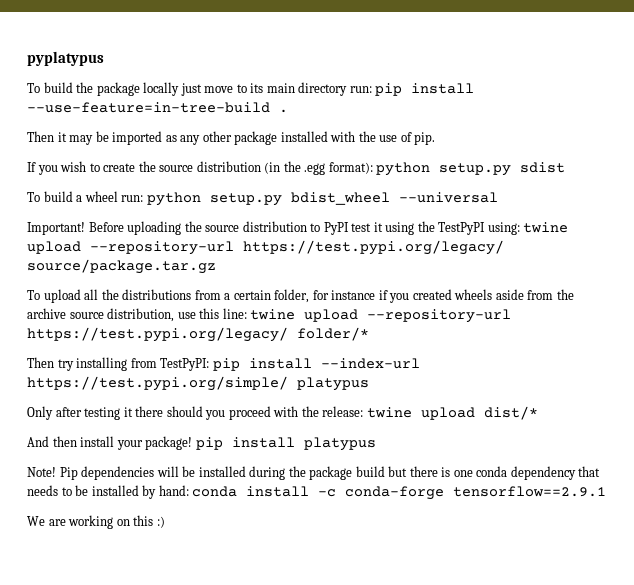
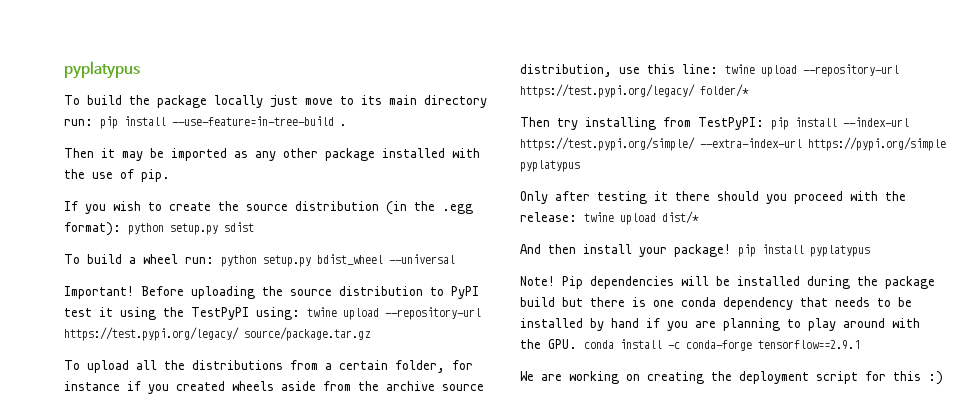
- Then try installing from TestPyPI: pip install --index-url https://test.pypi.org/simple/ platypus
+ Then try installing from TestPyPI: pip install --index-url https://test.pypi.org/simple/ --extra-index-url https://pypi.org/simple pyplatypus
- And then install your package! pip install platypus
+ And then install your package! pip install pyplatypus
- Pip dependencies will be installed during the package build but there is one conda dependency that needs to be installed by hand: conda install -c conda-forge tensorflow==2.9.1
+ Pip dependencies will be installed during the package build but there is one conda dependency that needs to be installed by hand if you are planning to play around with the GPU. conda install -c conda-forge tensorflow==2.9.1
- We are working on this :)
+ We are working on creating the deployment script for this :)

